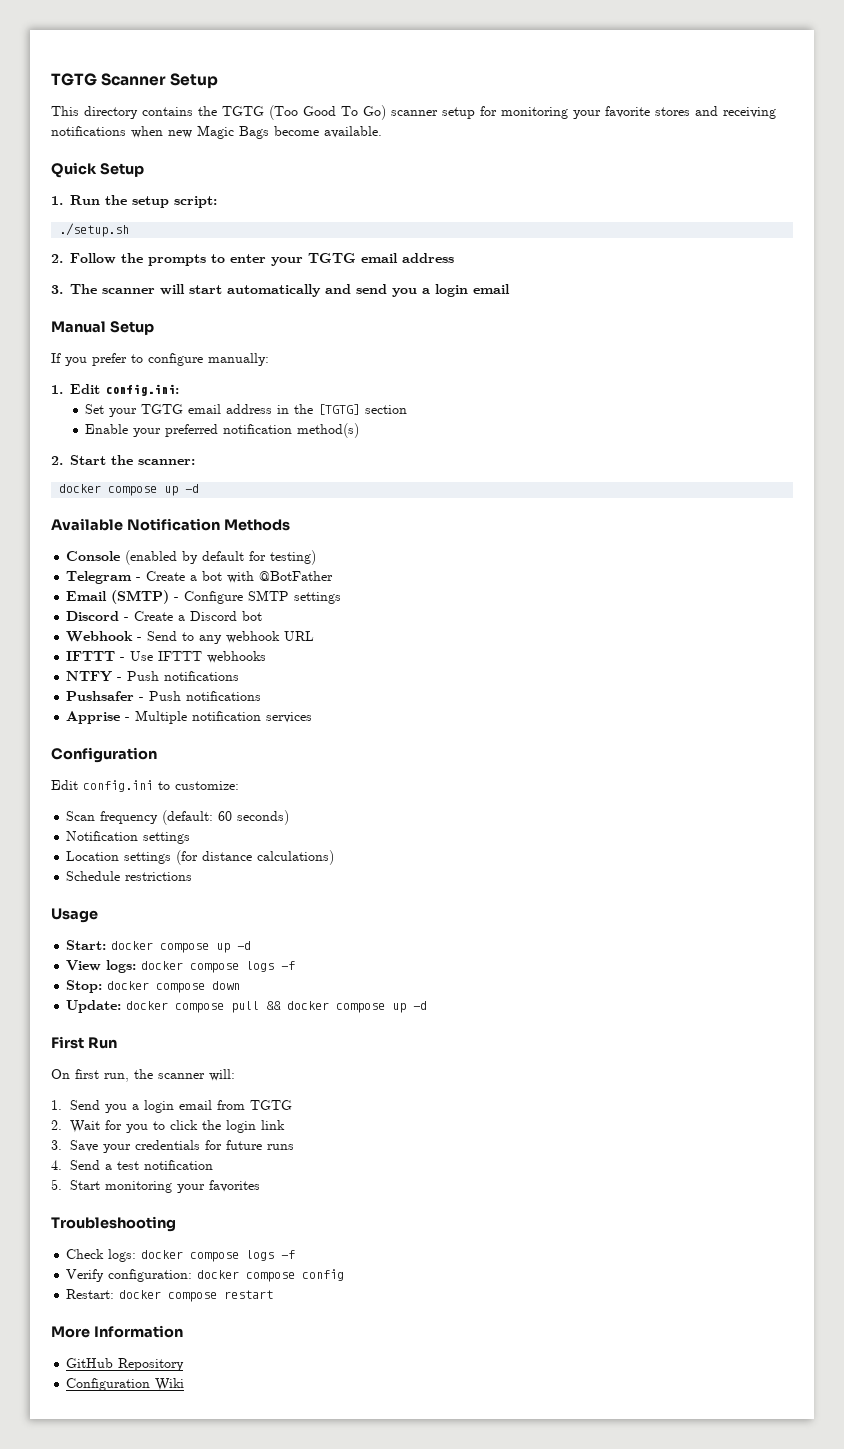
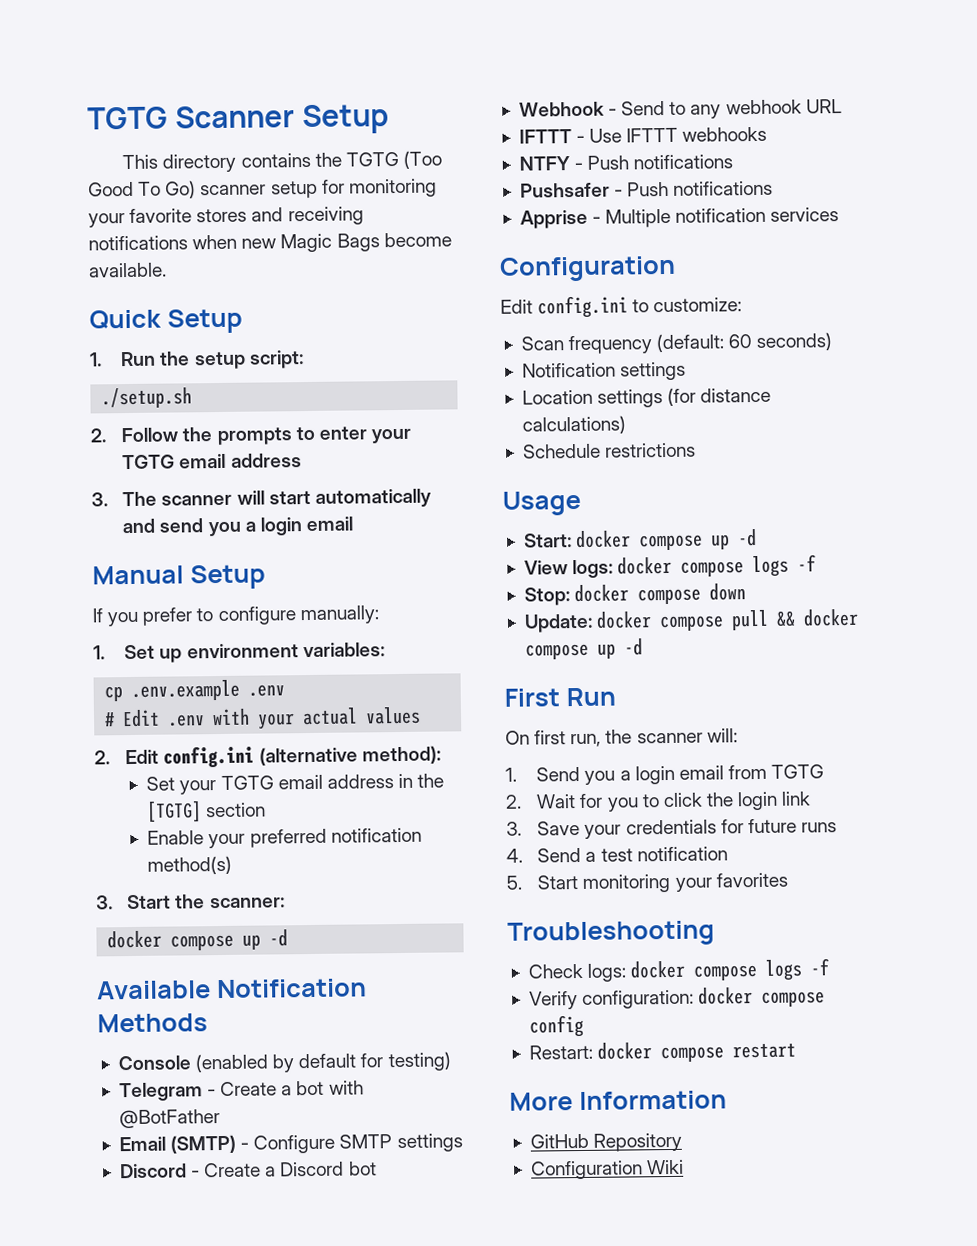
- 1. Edit config.ini:
+ 1. Set up environment variables:
+ cp .env.example .env
+ # Edit .env with your actual values
+ 2. Edit config.ini (alternative method):
- 2. Start the scanner:
+ 3. Start the scanner:

